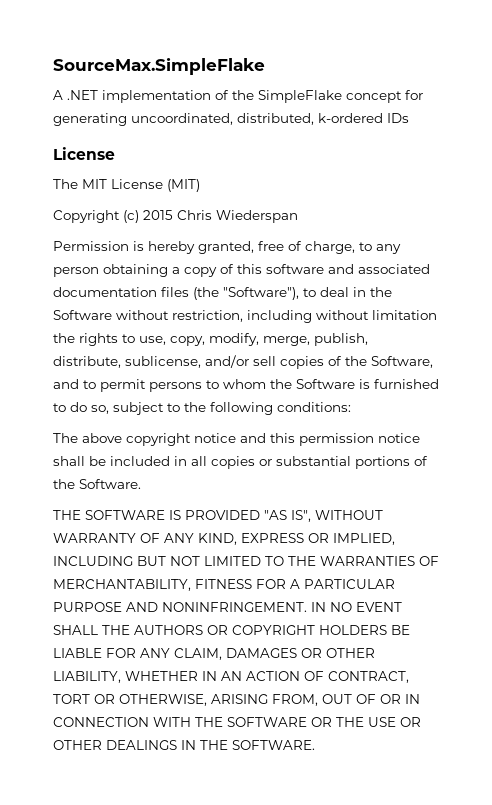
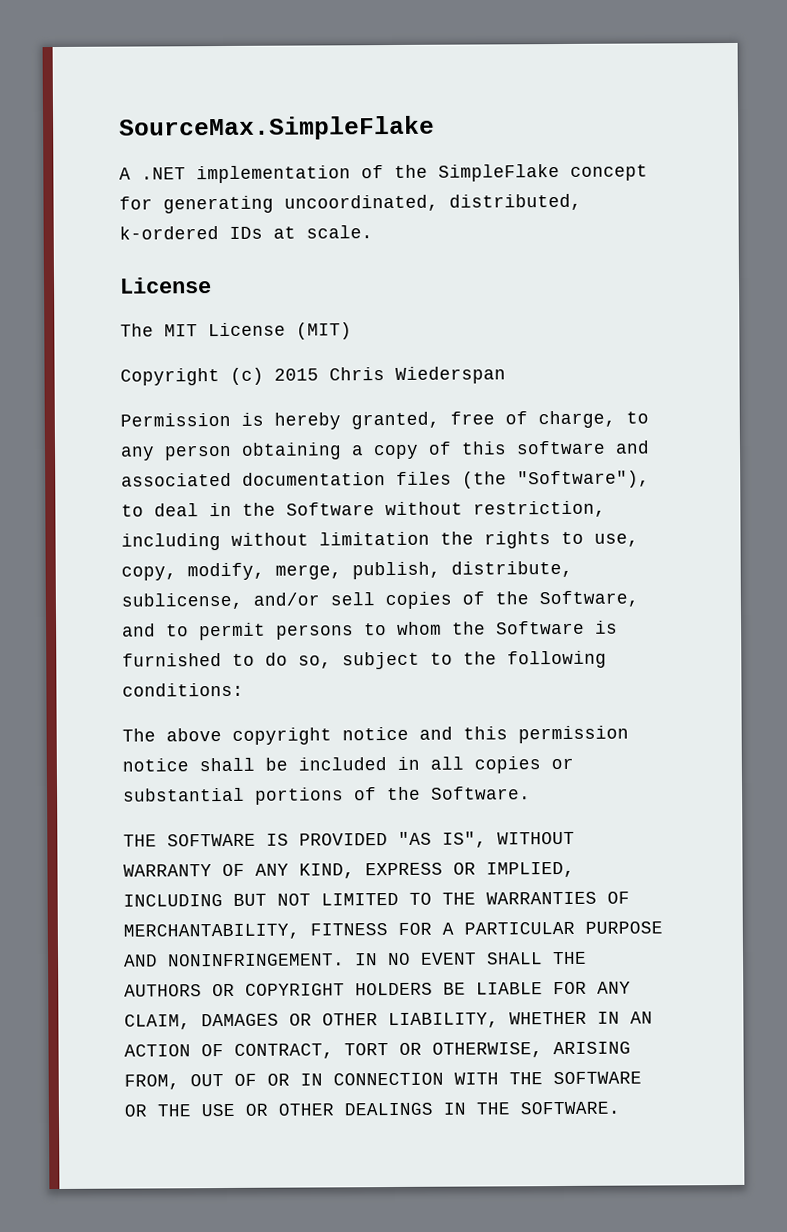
- A .NET implementation of the SimpleFlake concept for generating uncoordinated, distributed, k-ordered IDs
+ A .NET implementation of the SimpleFlake concept for generating uncoordinated, distributed, k-ordered IDs at scale.

